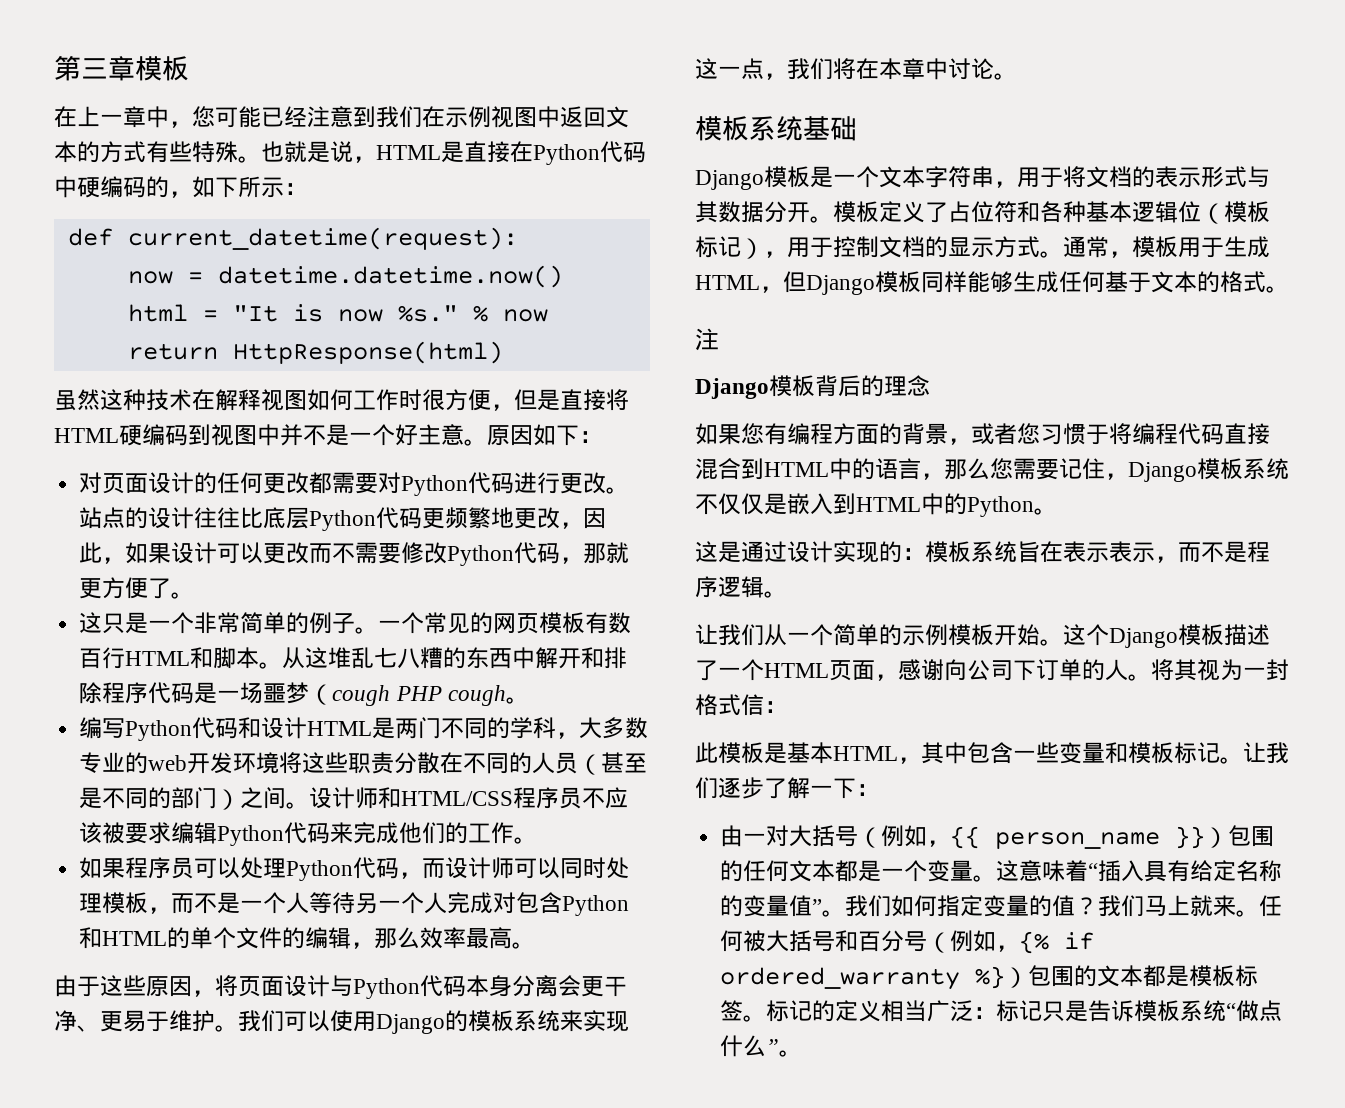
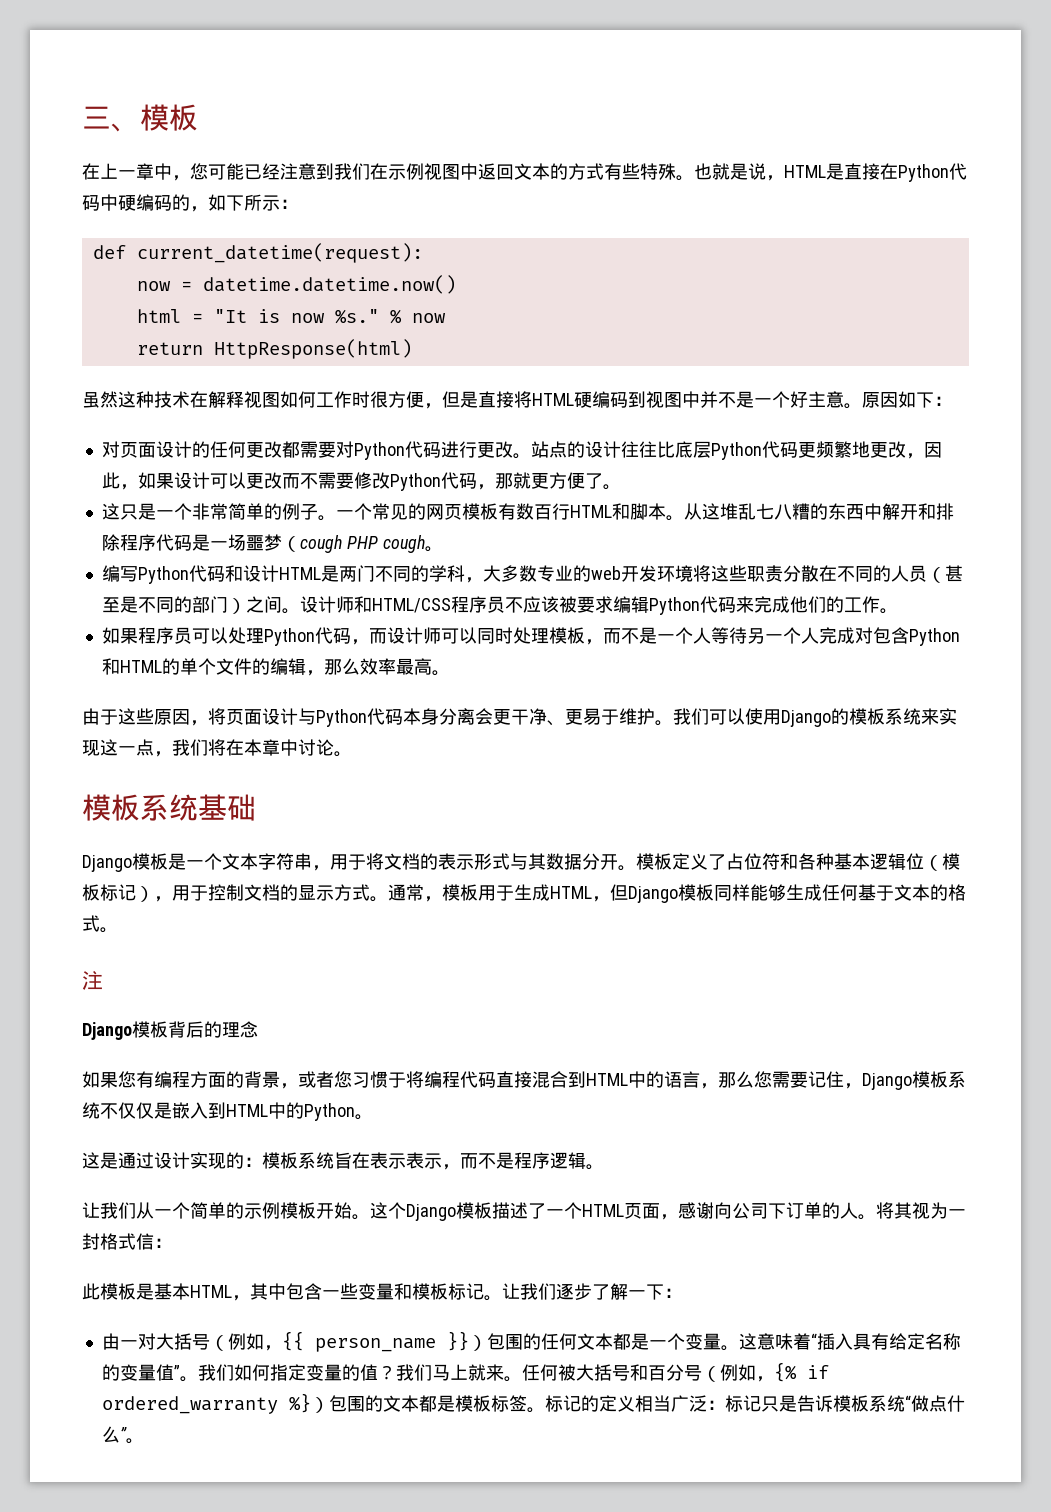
- 第三章模板
+ 三、模板

